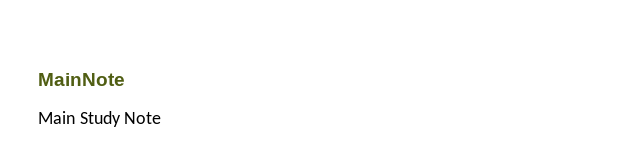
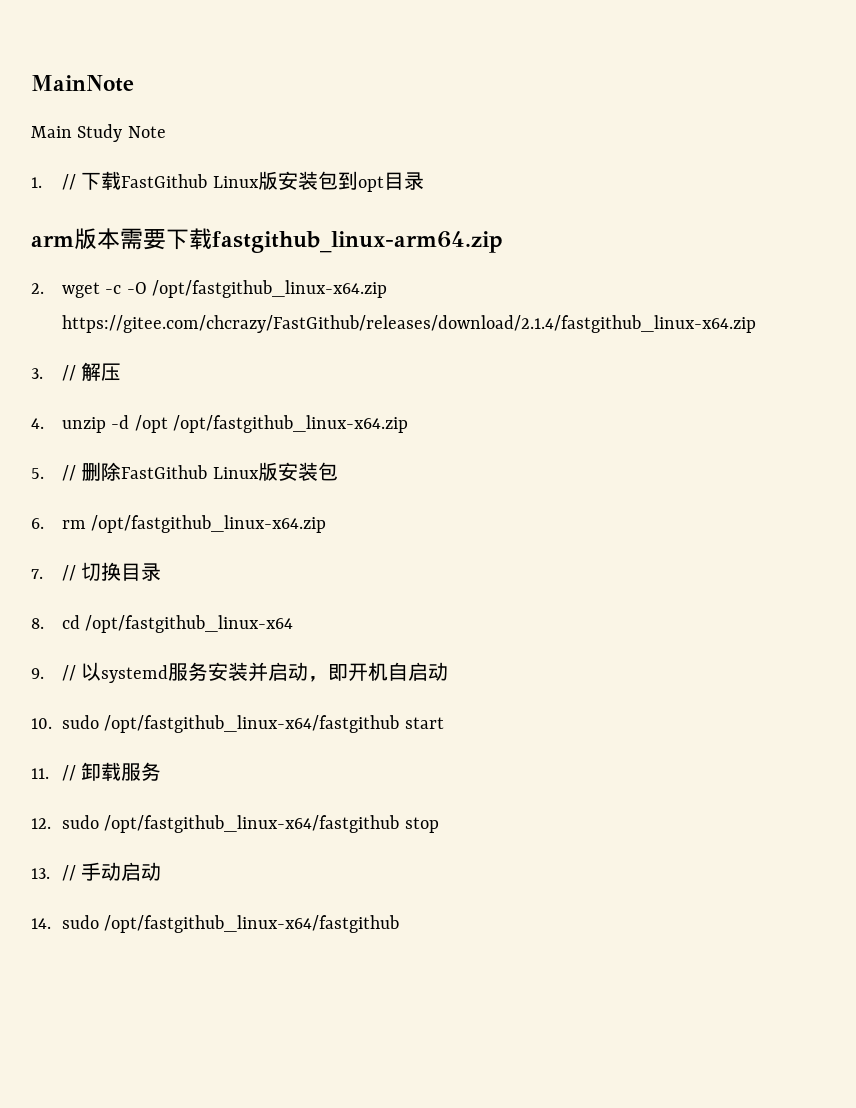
+ 1. // 下载FastGithub Linux版安装包到opt目录
+ arm版本需要下载fastgithub_linux-arm64.zip
+ 2. wget -c -O /opt/fastgithub_linux-x64.zip https://gitee.com/chcrazy/FastGithub/releases/download/2.1.4/fastgithub_linux-x64.zip
+ 3. // 解压
+ 4. unzip -d /opt /opt/fastgithub_linux-x64.zip
+ 5. // 删除FastGithub Linux版安装包
+ 6. rm /opt/fastgithub_linux-x64.zip
+ 7. // 切换目录
+ 8. cd /opt/fastgithub_linux-x64
+ 9. // 以systemd服务安装并启动，即开机自启动
+ 10. sudo /opt/fastgithub_linux-x64/fastgithub start
+ 11. // 卸载服务
+ 12. sudo /opt/fastgithub_linux-x64/fastgithub stop
+ 13. // 手动启动
+ 14. sudo /opt/fastgithub_linux-x64/fastgithub

